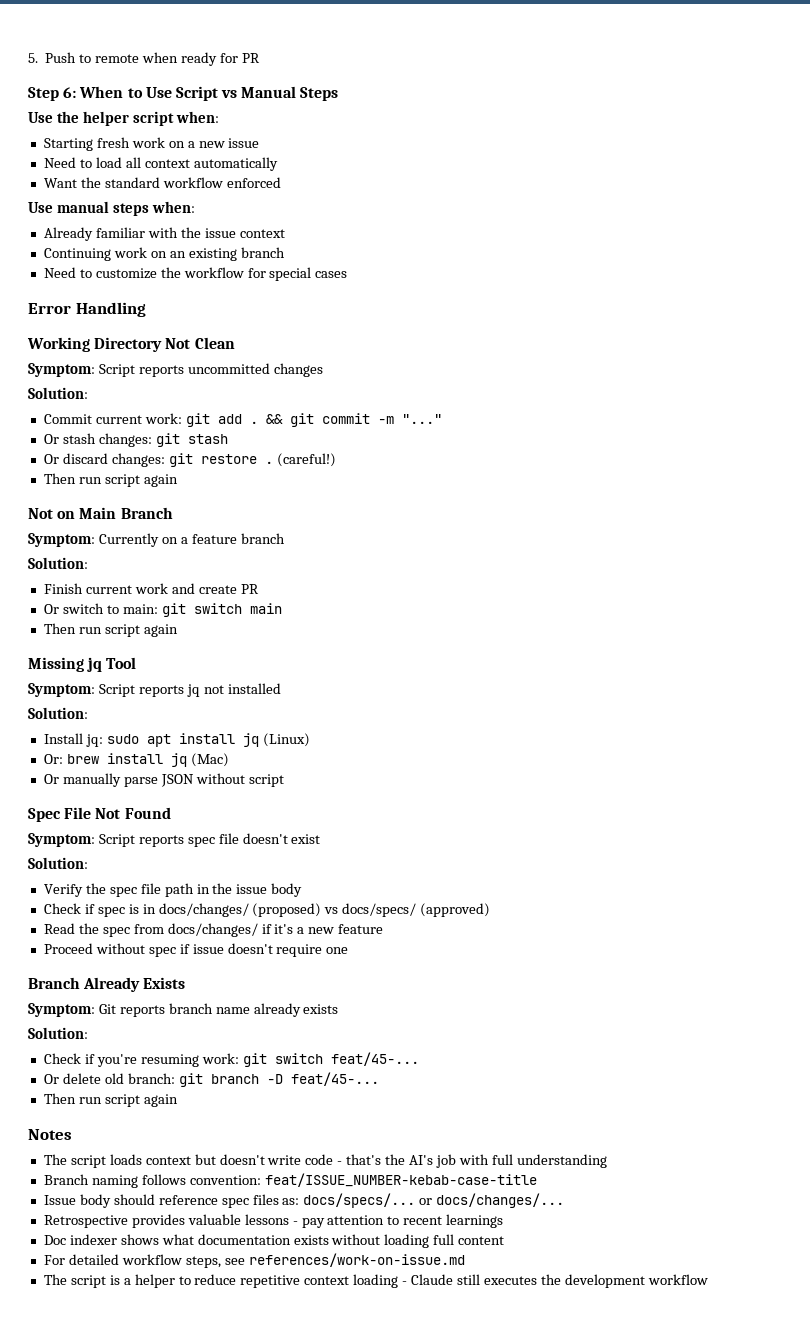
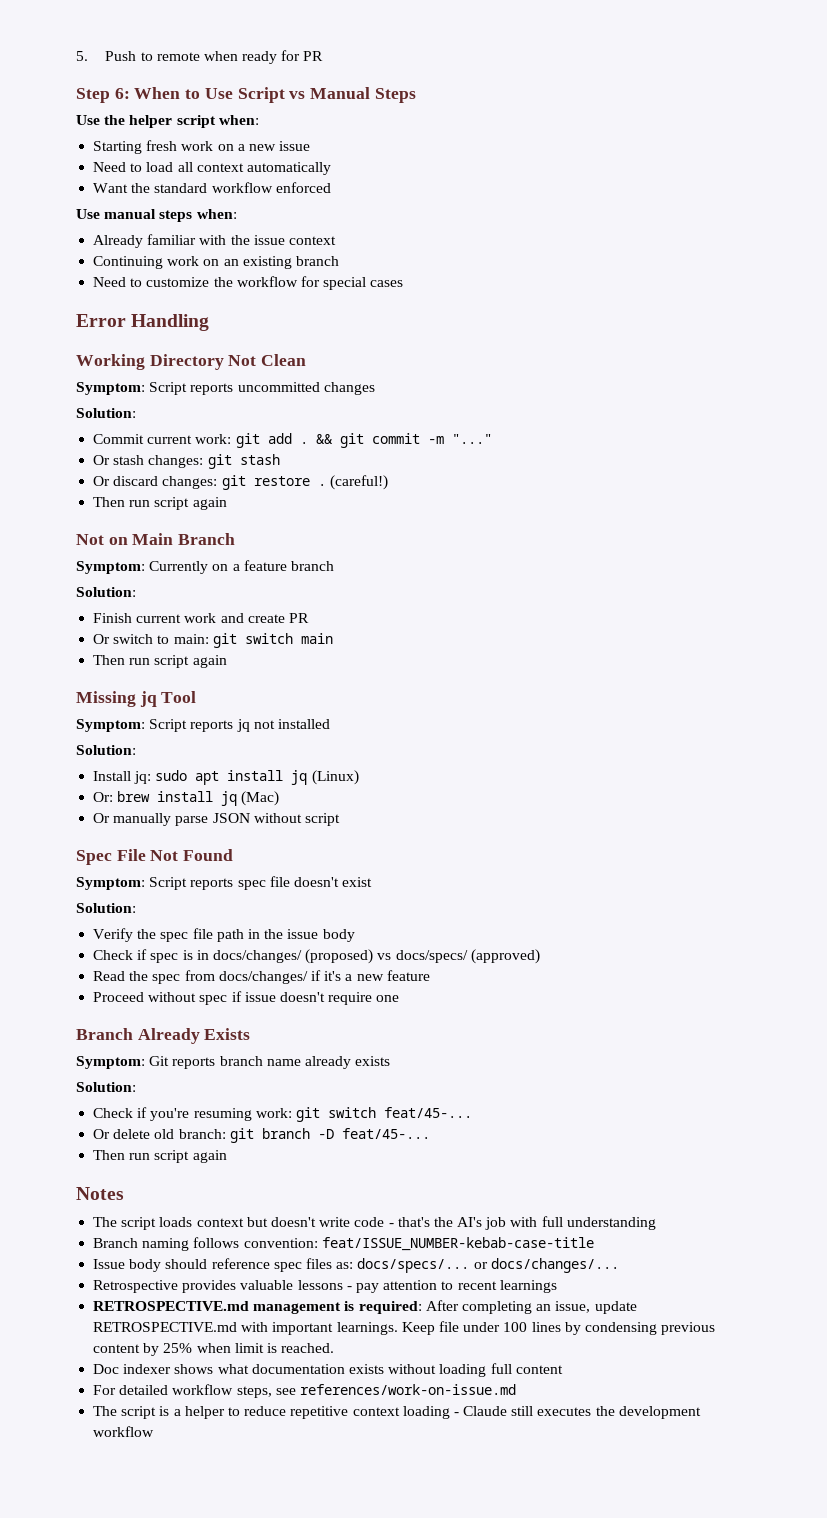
+ RETROSPECTIVE.md management is required: After completing an issue, update RETROSPECTIVE.md with important learnings. Keep file under 100 lines by condensing previous content by 25% when limit is reached.

